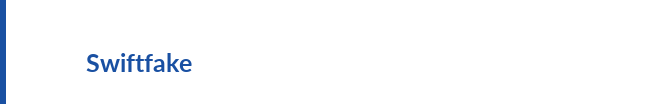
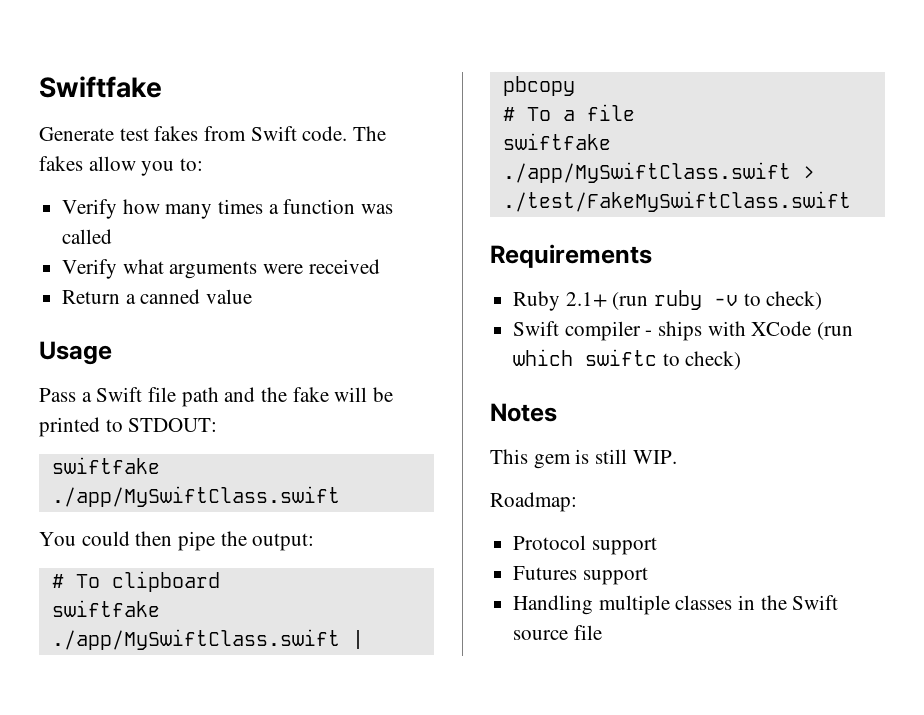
+ Generate test fakes from Swift code. The fakes allow you to:
+ Verify how many times a function was called
+ Verify what arguments were received
+ Return a canned value
+ Usage
+ Pass a Swift file path and the fake will be printed to STDOUT:
+ swiftfake ./app/MySwiftClass.swift
+ You could then pipe the output:
+ # To clipboard
+ swiftfake ./app/MySwiftClass.swift | pbcopy
+ # To a file
+ swiftfake ./app/MySwiftClass.swift > ./test/FakeMySwiftClass.swift
+ Requirements
+ Ruby 2.1+ (run ruby -v to check)
+ Swift compiler - ships with XCode (run which swiftc to check)
+ Notes
+ This gem is still WIP.
+ Roadmap:
+ Protocol support
+ Futures support
+ Handling multiple classes in the Swift source file

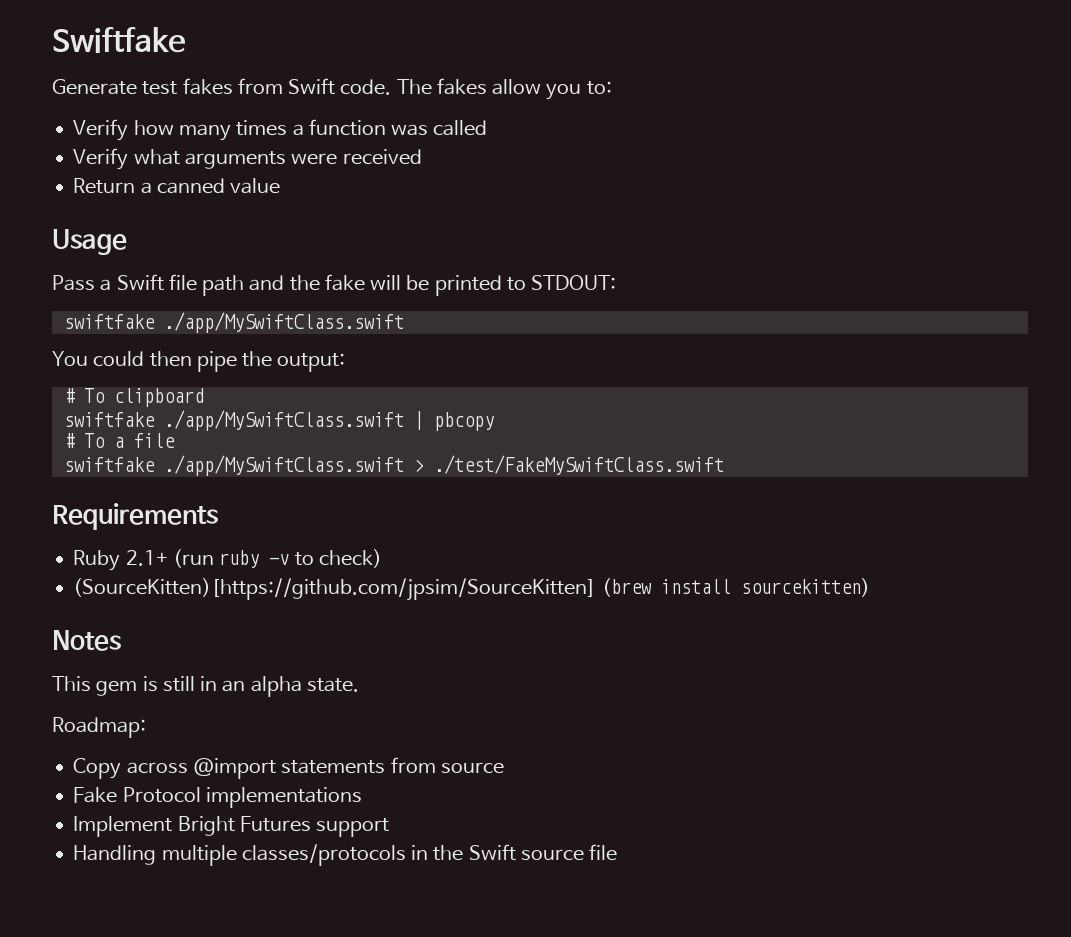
- Swift compiler - ships with XCode (run which swiftc to check)
+ (SourceKitten)[https://github.com/jpsim/SourceKitten] (brew install sourcekitten)
- This gem is still WIP.
+ This gem is still in an alpha state.
  Roadmap:
- Protocol support
- Futures support
+ Copy across @import statements from source
+ Fake Protocol implementations
+ Implement Bright Futures support
- Handling multiple classes in the Swift source file
+ Handling multiple classes/protocols in the Swift source file

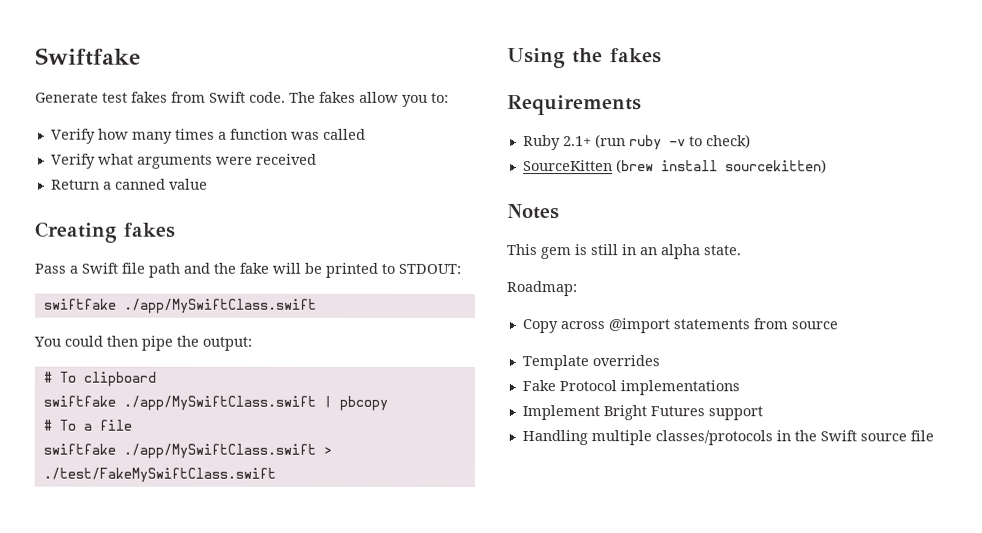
- Usage
+ Creating fakes
+ Using the fakes
- (SourceKitten)[https://github.com/jpsim/SourceKitten] (brew install sourcekitten)
+ SourceKitten (brew install sourcekitten)
+ Template overrides

